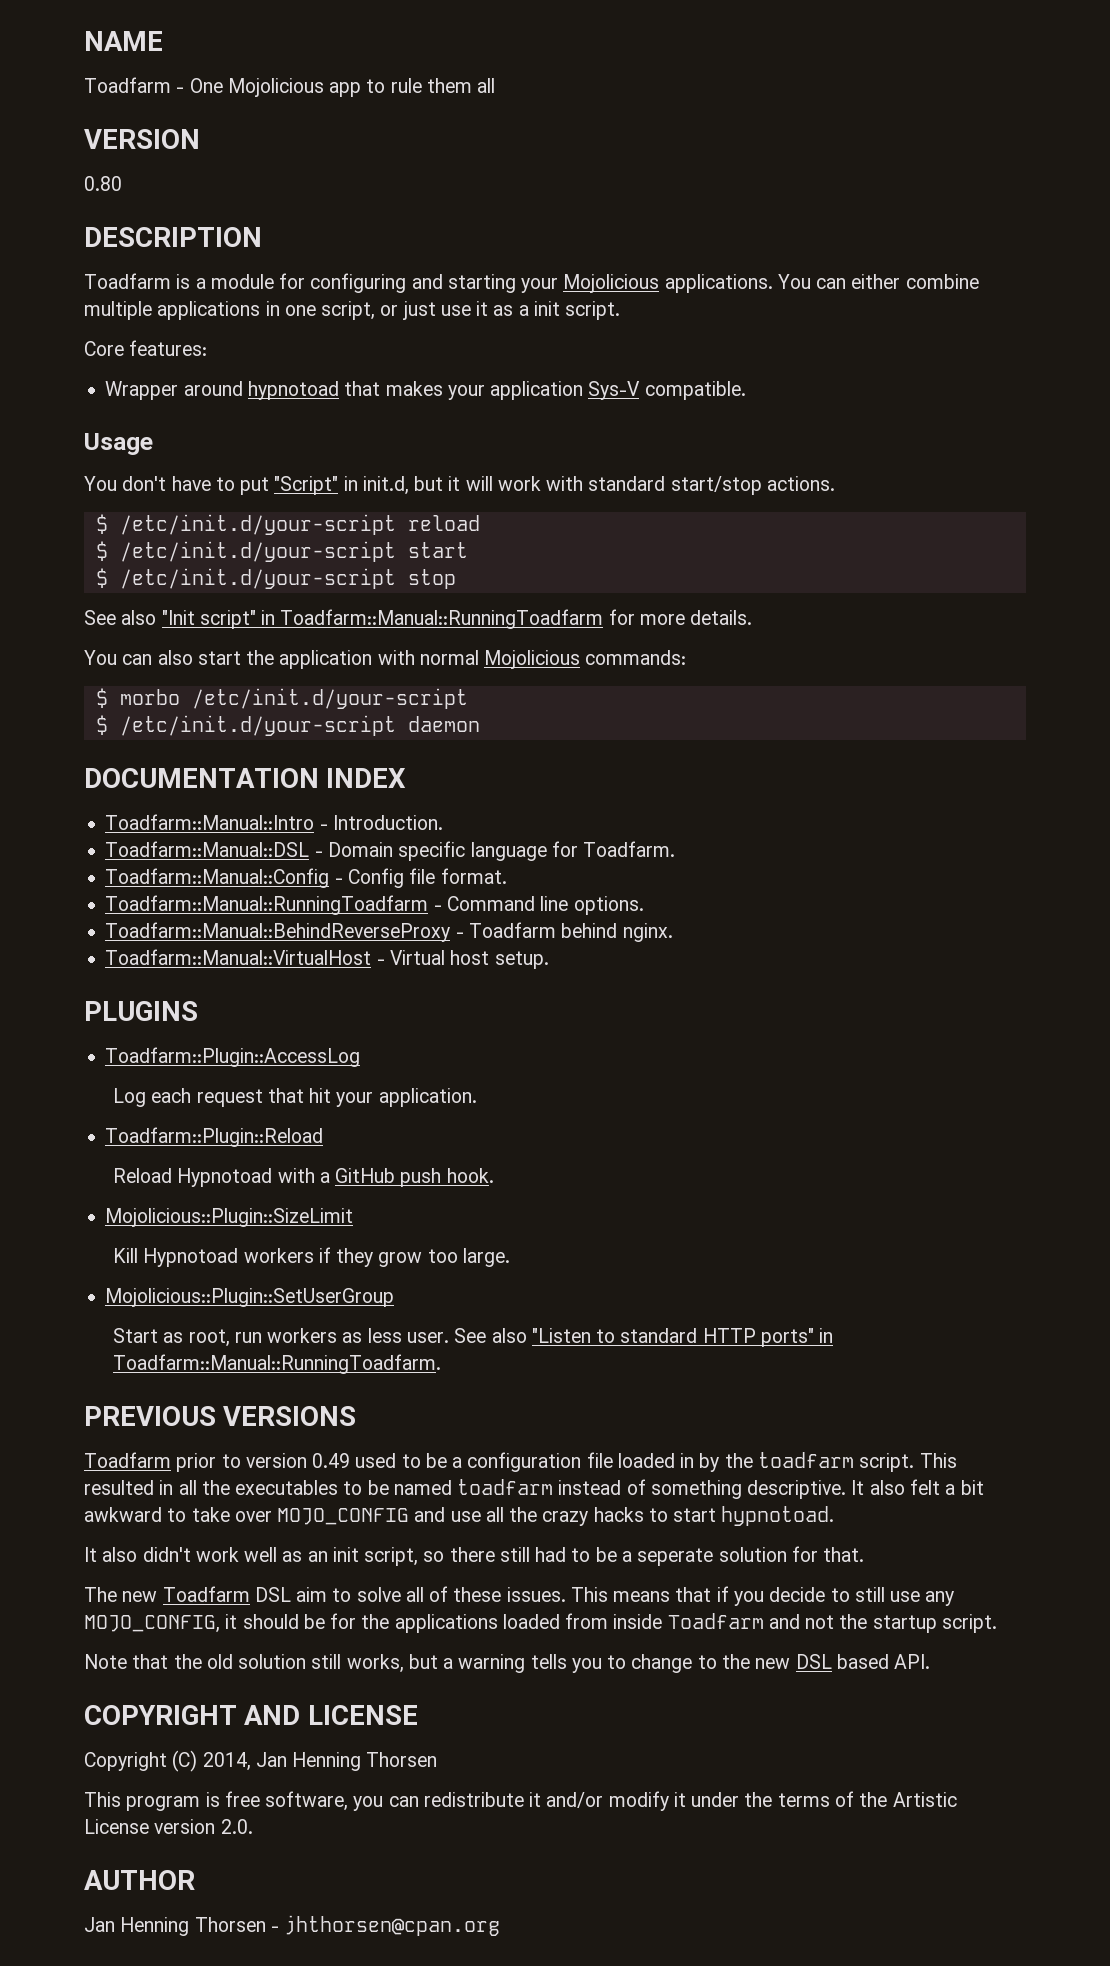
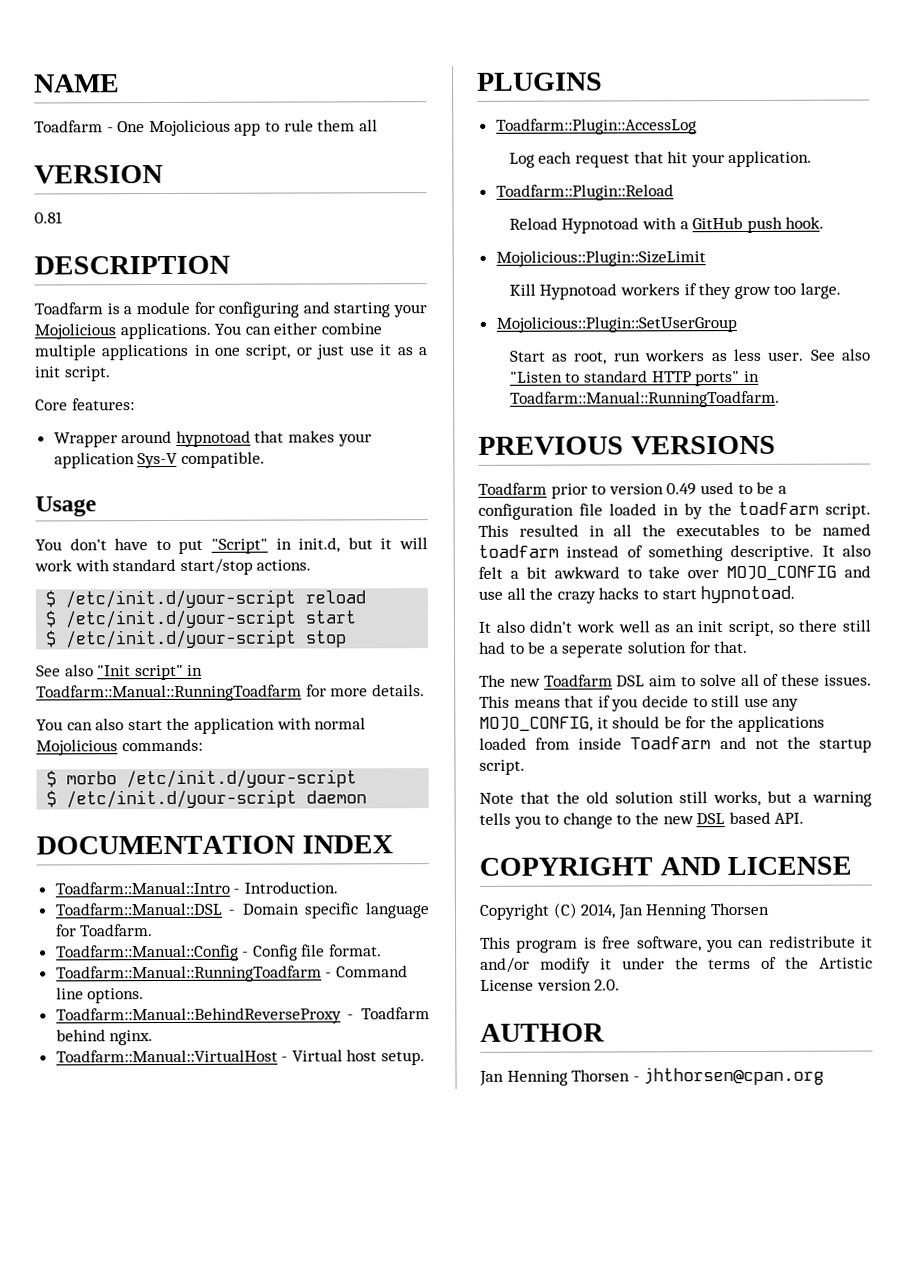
- 0.80
+ 0.81

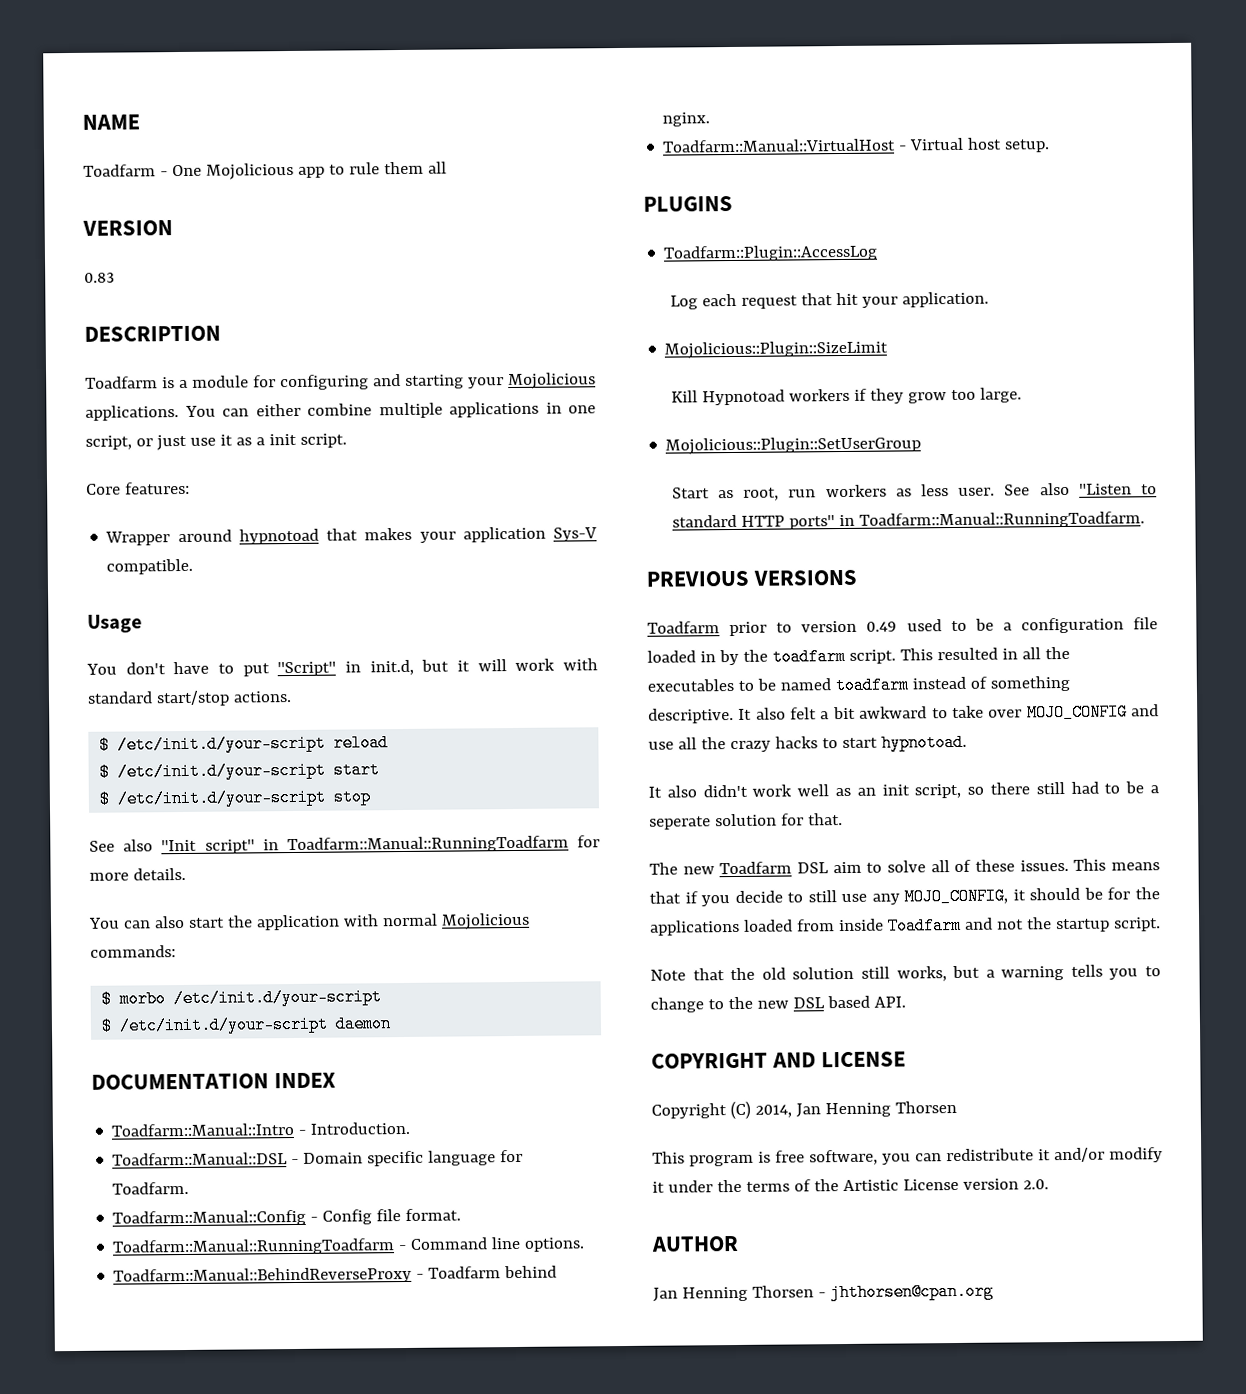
- 0.81
+ 0.83
- Toadfarm::Plugin::Reload
- Reload Hypnotoad with a GitHub push hook.

